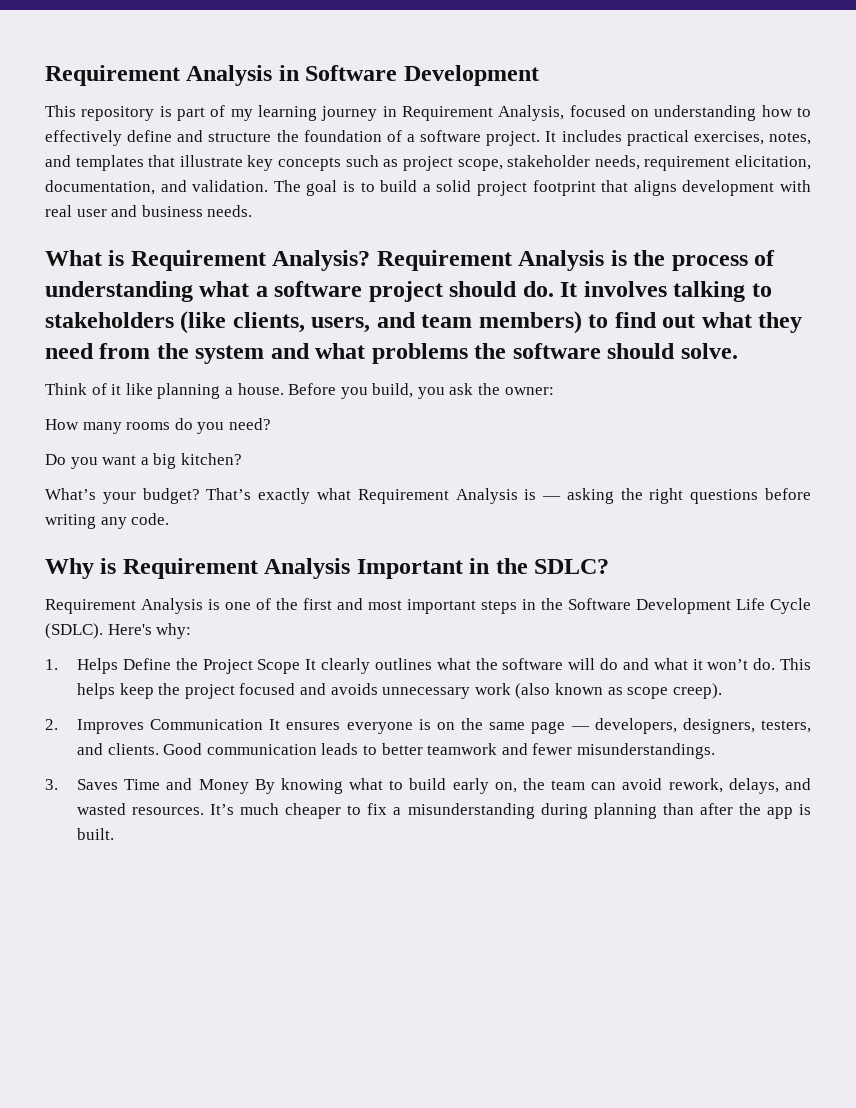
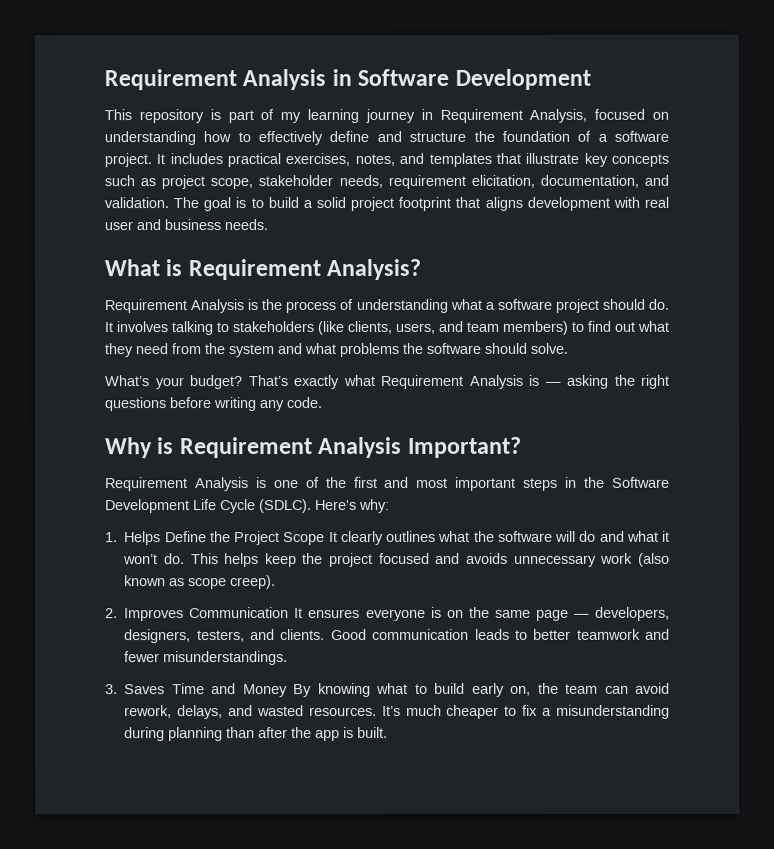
- What is Requirement Analysis? Requirement Analysis is the process of understanding what a software project should do.
+ What is Requirement Analysis?
+ Requirement Analysis is the process of understanding what a software project should do.
- Think of it like planning a house. Before you build, you ask the owner:
- How many rooms do you need?
- Do you want a big kitchen?
- Why is Requirement Analysis Important in the SDLC?
+ Why is Requirement Analysis Important?

